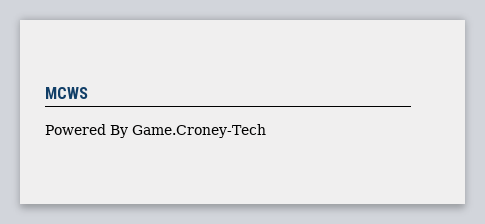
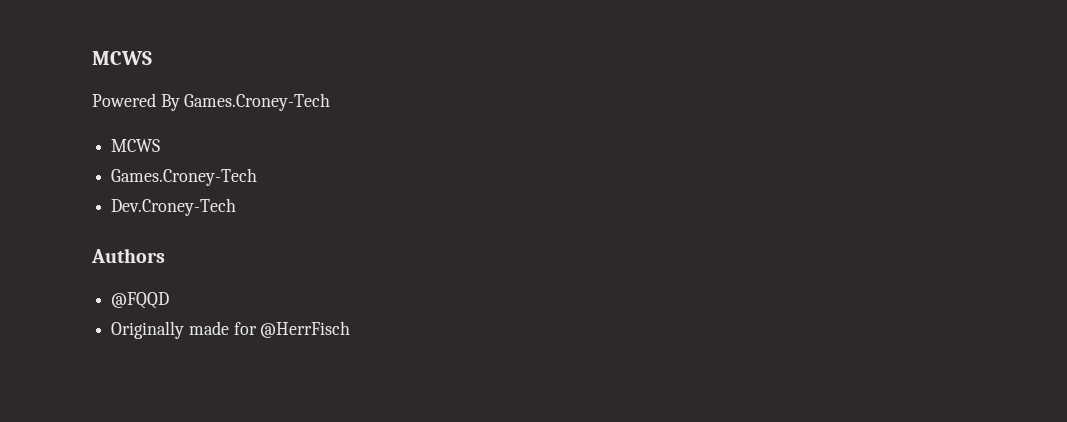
- Powered By Game.Croney-Tech
+ Powered By Games.Croney-Tech
+ MCWS
+ Games.Croney-Tech
+ Dev.Croney-Tech
+ Authors
+ @FQQD
+ Originally made for @HerrFisch

